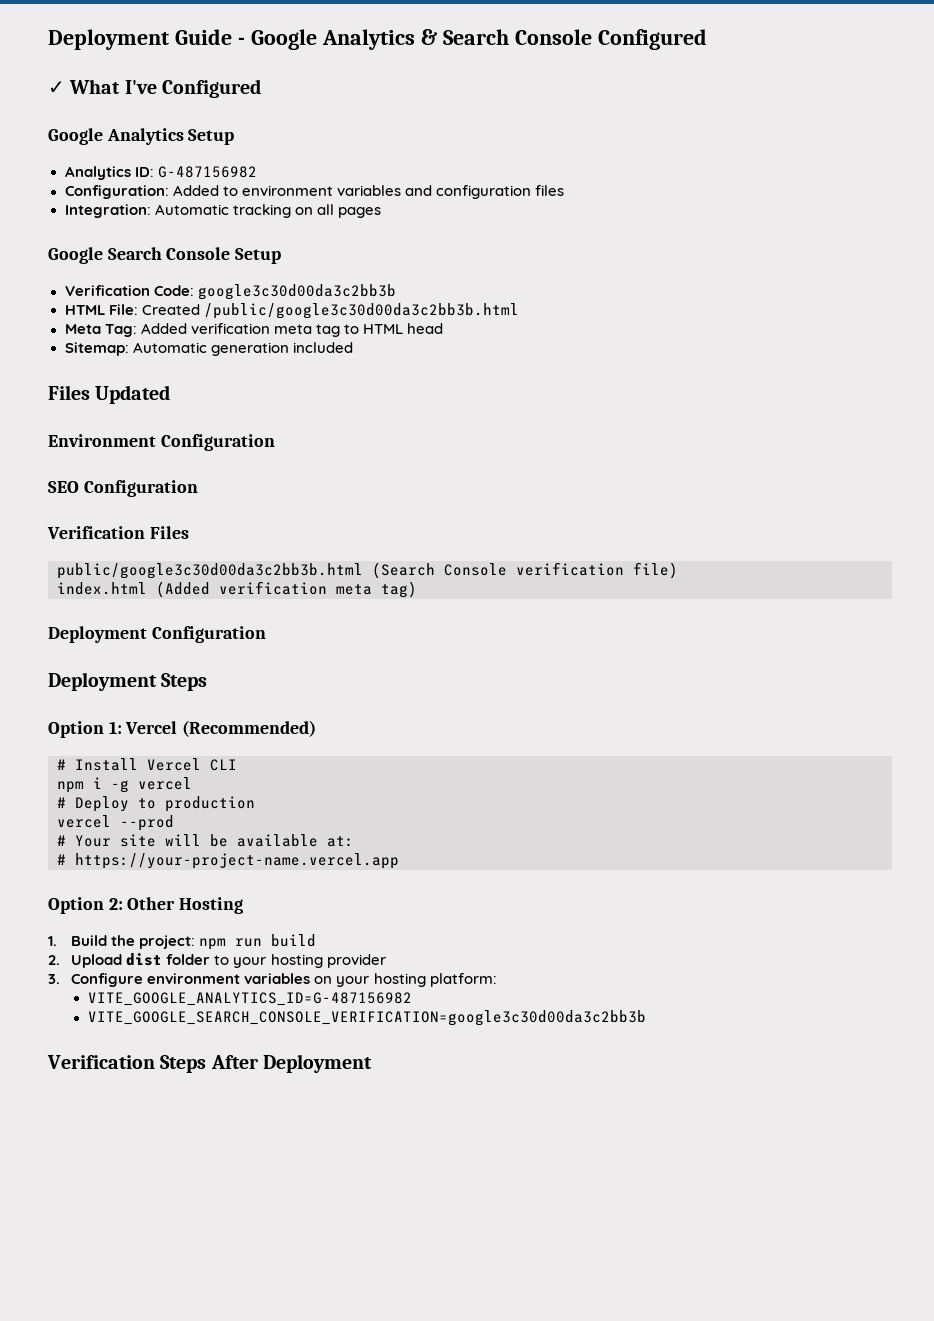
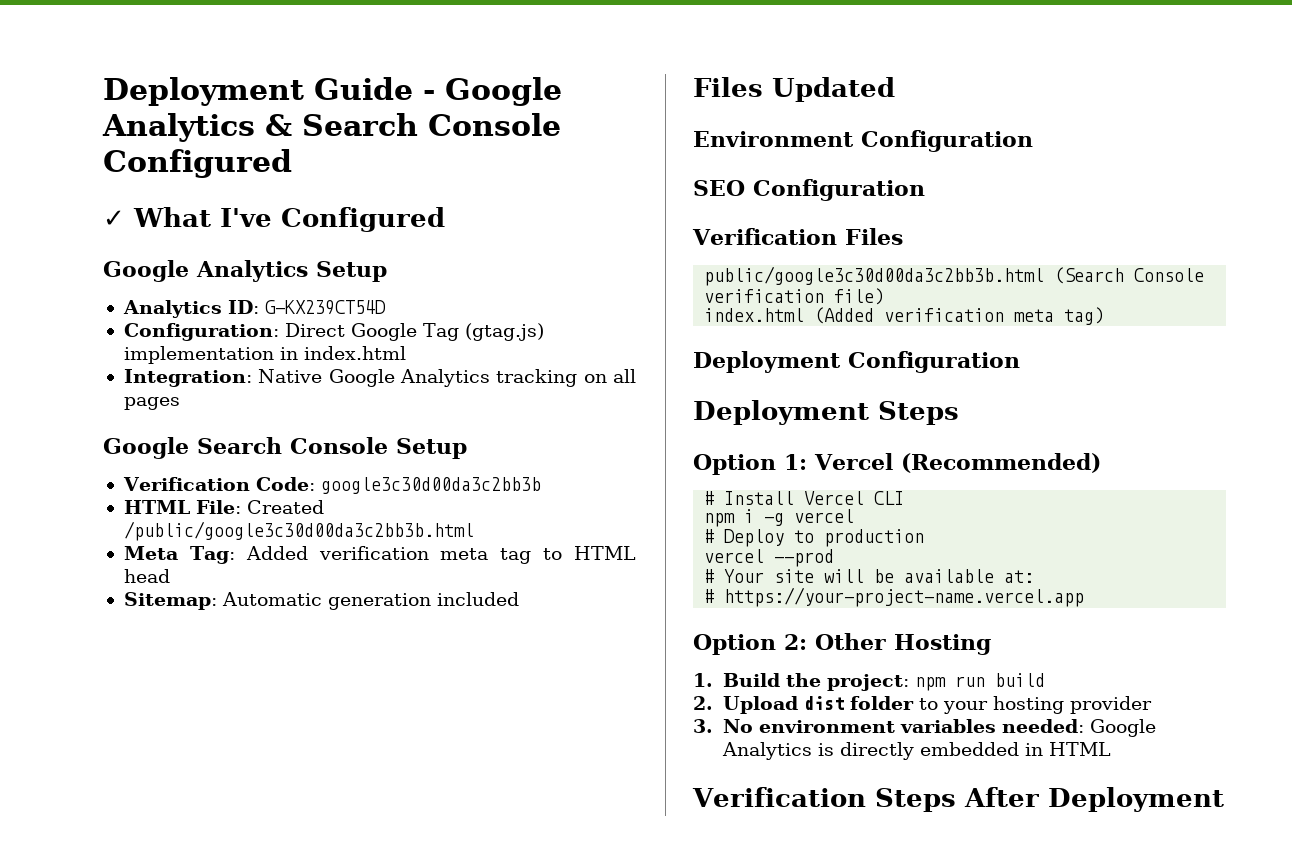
- Analytics ID: G-487156982
+ Analytics ID: G-KX239CT54D
- Configuration: Added to environment variables and configuration files
- Integration: Automatic tracking on all pages
+ Configuration: Direct Google Tag (gtag.js) implementation in index.html
+ Integration: Native Google Analytics tracking on all pages
- 3. Configure environment variables on your hosting platform:
- VITE_GOOGLE_ANALYTICS_ID=G-487156982
- VITE_GOOGLE_SEARCH_CONSOLE_VERIFICATION=google3c30d00da3c2bb3b
+ 3. No environment variables needed: Google Analytics is directly embedded in HTML

